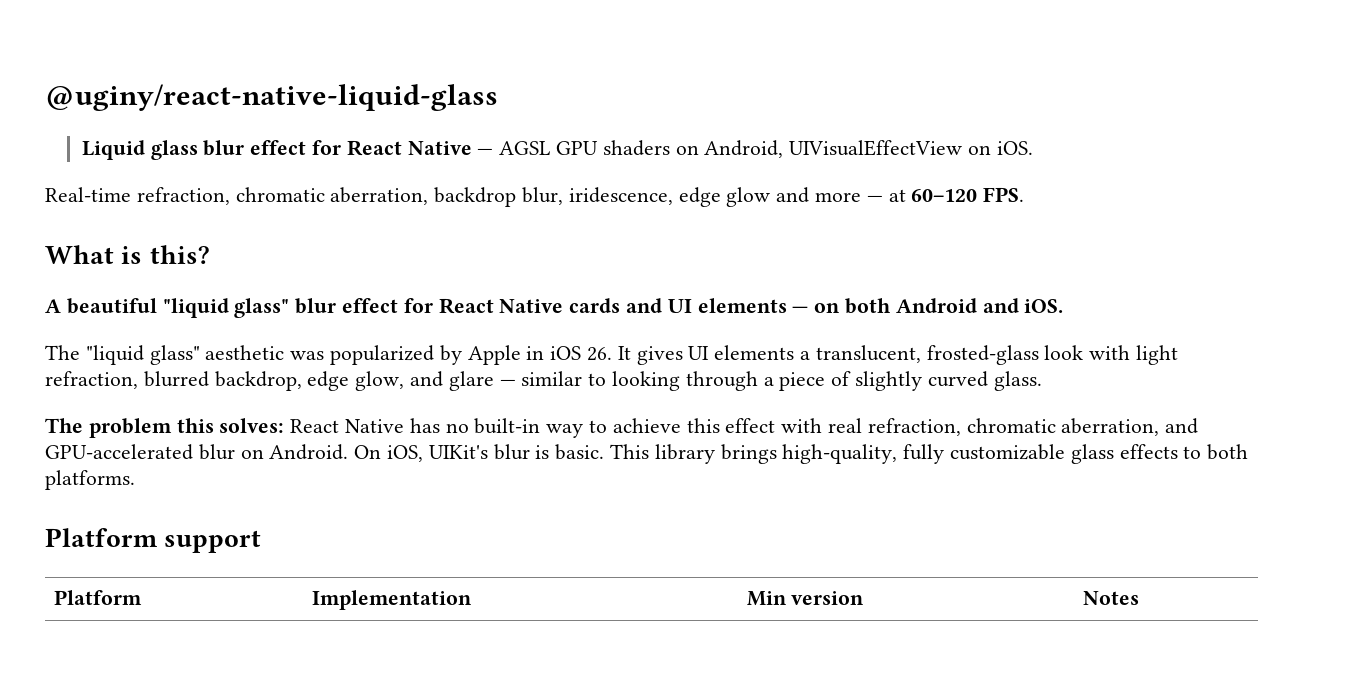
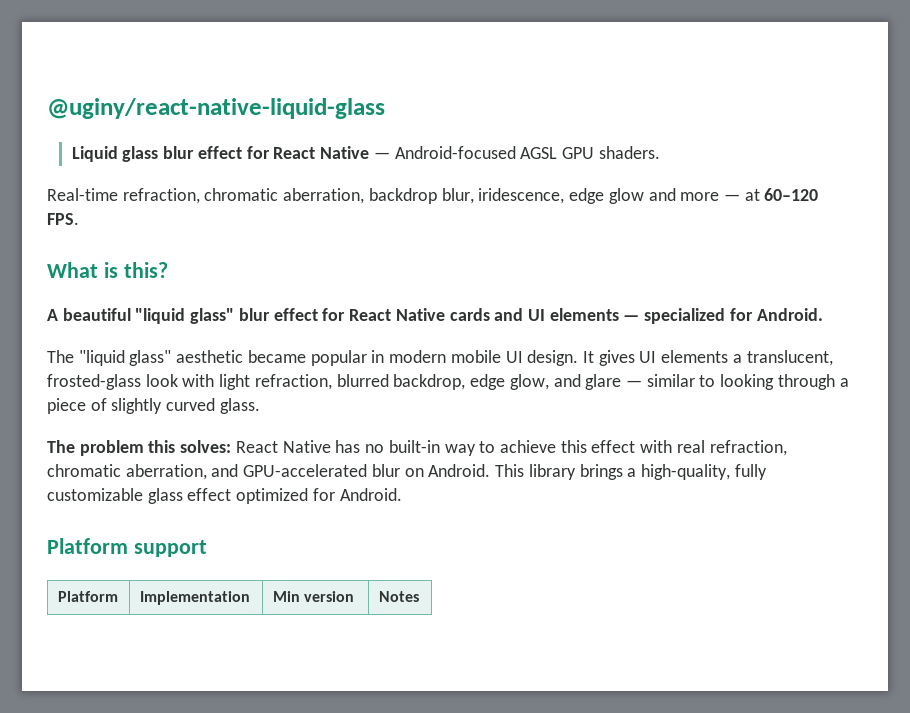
- Liquid glass blur effect for React Native — AGSL GPU shaders on Android, UIVisualEffectView on iOS.
+ Liquid glass blur effect for React Native — Android-focused AGSL GPU shaders.
- A beautiful "liquid glass" blur effect for React Native cards and UI elements — on both Android and iOS.
+ A beautiful "liquid glass" blur effect for React Native cards and UI elements — specialized for Android.
- The "liquid glass" aesthetic was popularized by Apple in iOS 26. It gives UI elements a translucent, frosted-glass look with light refraction, blurred backdrop, edge glow, and glare — similar to looking through a piece of slightly curved glass.
+ The "liquid glass" aesthetic became popular in modern mobile UI design. It gives UI elements a translucent, frosted-glass look with light refraction, blurred backdrop, edge glow, and glare — similar to looking through a piece of slightly curved glass.
- On iOS, UIKit's blur is basic.
- This library brings high-quality, fully customizable glass effects to both platforms.
+ This library brings a high-quality, fully customizable glass effect optimized for Android.

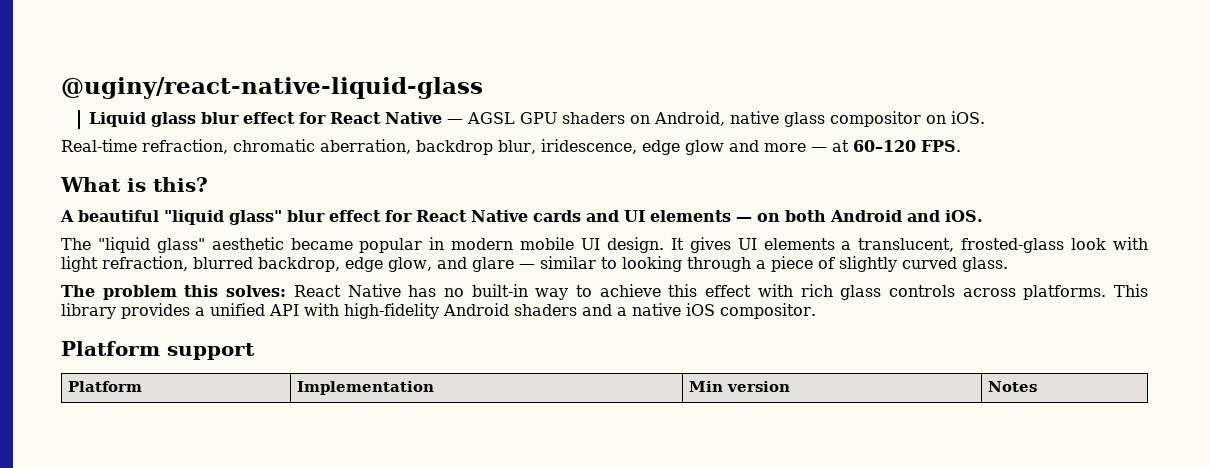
- Liquid glass blur effect for React Native — Android-focused AGSL GPU shaders.
+ Liquid glass blur effect for React Native — AGSL GPU shaders on Android, native glass compositor on iOS.
- A beautiful "liquid glass" blur effect for React Native cards and UI elements — specialized for Android.
+ A beautiful "liquid glass" blur effect for React Native cards and UI elements — on both Android and iOS.
- The problem this solves: React Native has no built-in way to achieve this effect with real refraction, chromatic aberration, and GPU-accelerated blur on Android. This library brings a high-quality, fully customizable glass effect optimized for Android.
+ The problem this solves: React Native has no built-in way to achieve this effect with rich glass controls across platforms. This library provides a unified API with high-fidelity Android shaders and a native iOS compositor.

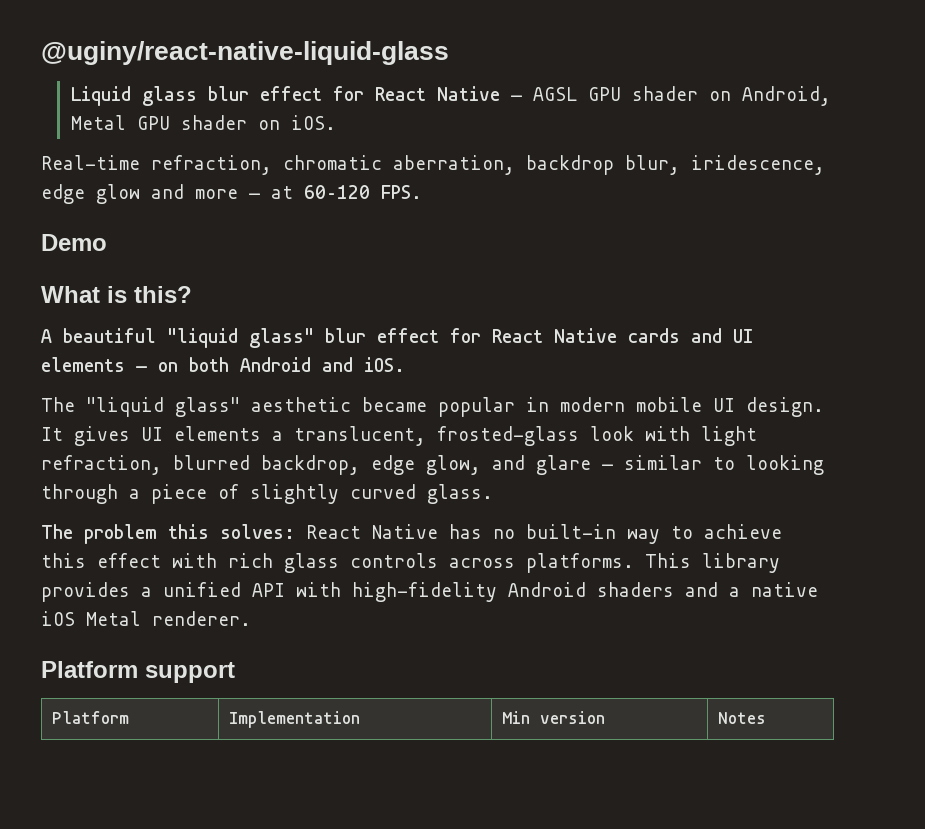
- Liquid glass blur effect for React Native — AGSL GPU shaders on Android, native glass compositor on iOS.
+ Liquid glass blur effect for React Native — AGSL GPU shader on Android, Metal GPU shader on iOS.
+ Demo
- This library provides a unified API with high-fidelity Android shaders and a native iOS compositor.
+ This library provides a unified API with high-fidelity Android shaders and a native iOS Metal renderer.

